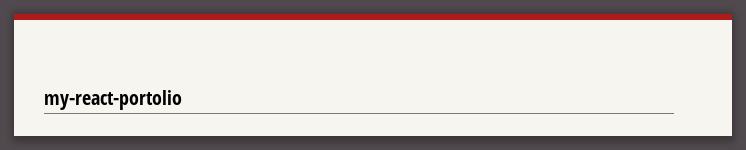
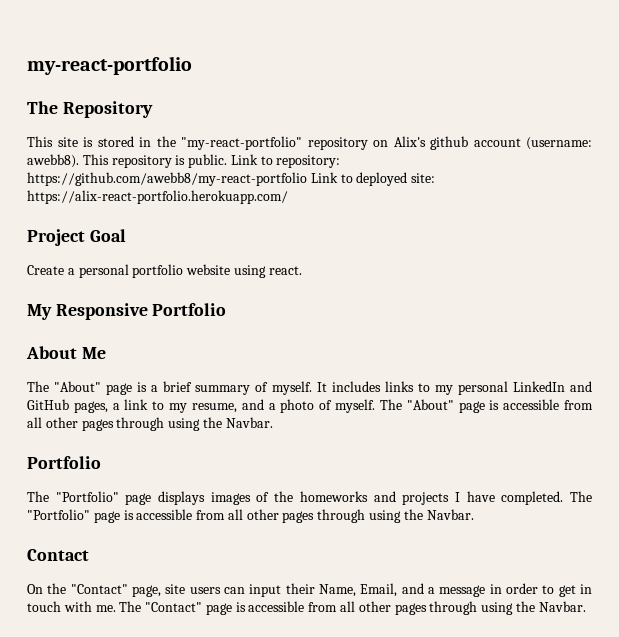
- my-react-portolio
+ my-react-portfolio
+ The Repository
+ This site is stored in the "my-react-portfolio" repository on Alix's github account (username: awebb8). This repository is public. Link to repository: https://github.com/awebb8/my-react-portfolio Link to deployed site: https://alix-react-portfolio.herokuapp.com/
+ Project Goal
+ Create a personal portfolio website using react.
+ My Responsive Portfolio
+ About Me
+ The "About" page is a brief summary of myself. It includes links to my personal LinkedIn and GitHub pages, a link to my resume, and a photo of myself. The "About" page is accessible from all other pages through using the Navbar.
+ Portfolio
+ The "Portfolio" page displays images of the homeworks and projects I have completed. The "Portfolio" page is accessible from all other pages through using the Navbar.
+ Contact
+ On the "Contact" page, site users can input their Name, Email, and a message in order to get in touch with me. The "Contact" page is accessible from all other pages through using the Navbar.

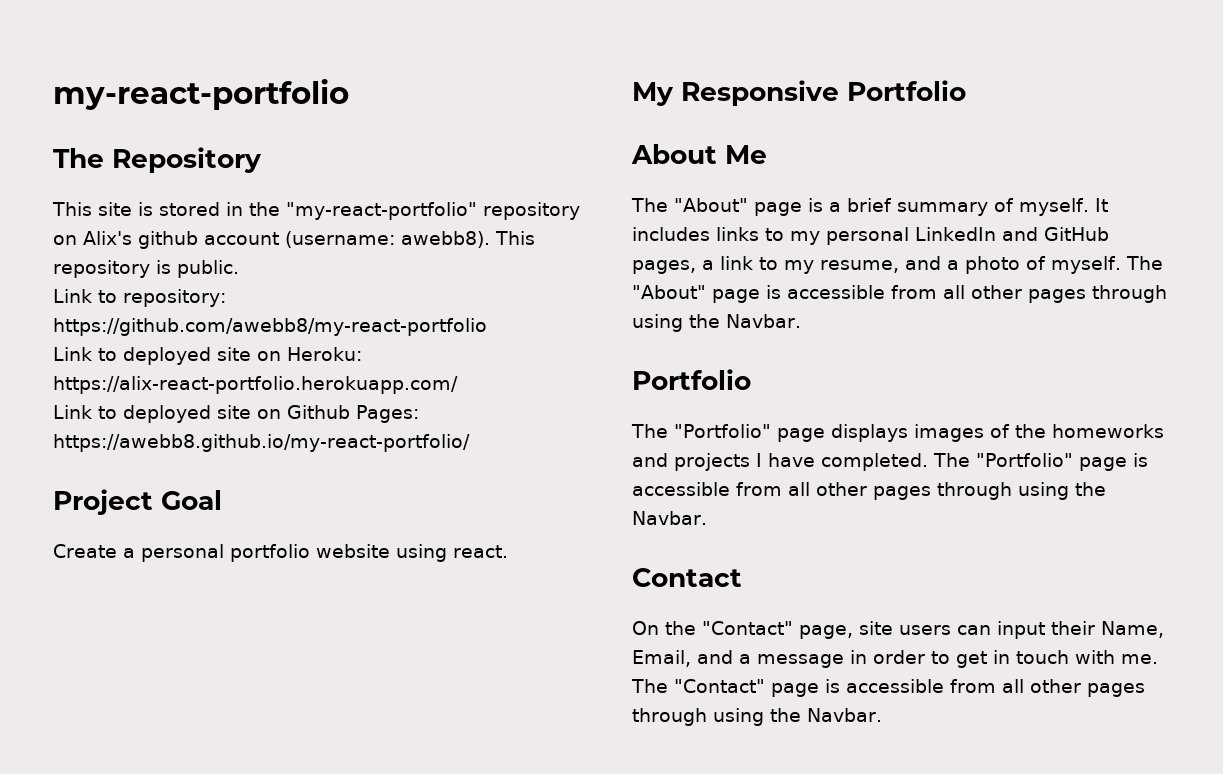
- This repository is public. Link to repository: https://github.com/awebb8/my-react-portfolio Link to deployed site: https://alix-react-portfolio.herokuapp.com/
+ This repository is public.
+ Link to repository: https://github.com/awebb8/my-react-portfolio
+ Link to deployed site on Heroku: https://alix-react-portfolio.herokuapp.com/
+ Link to deployed site on Github Pages: https://awebb8.github.io/my-react-portfolio/

